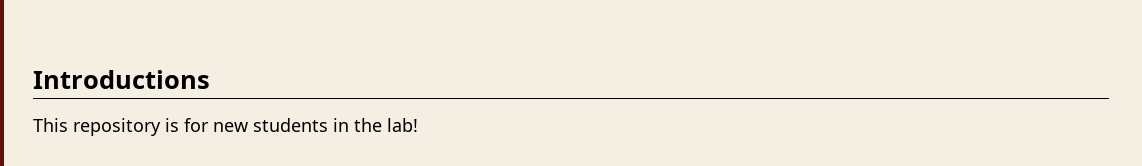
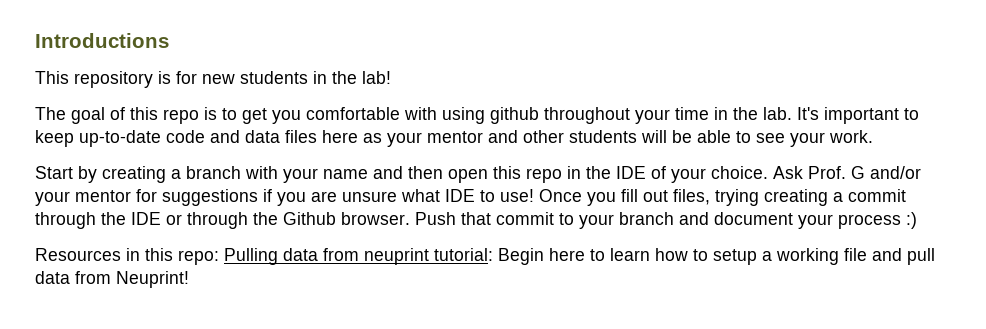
+ The goal of this repo is to get you comfortable with using github throughout your time in the lab. It's important to keep up-to-date code and data files here as your mentor and other students will be able to see your work.
+ Start by creating a branch with your name and then open this repo in the IDE of your choice. Ask Prof. G and/or your mentor for suggestions if you are unsure what IDE to use! Once you fill out files, trying creating a commit through the IDE or through the Github browser. Push that commit to your branch and document your process :)
+ Resources in this repo: Pulling data from neuprint tutorial: Begin here to learn how to setup a working file and pull data from Neuprint!

